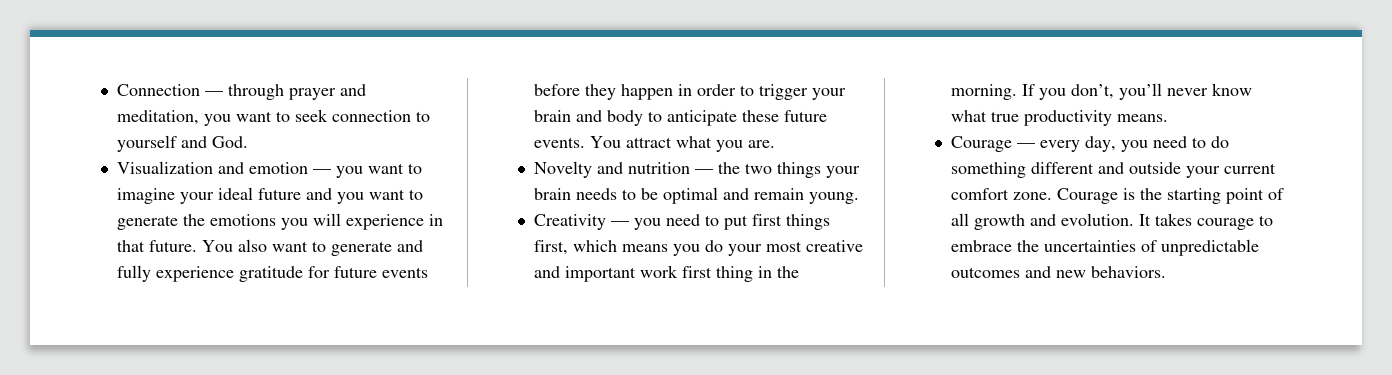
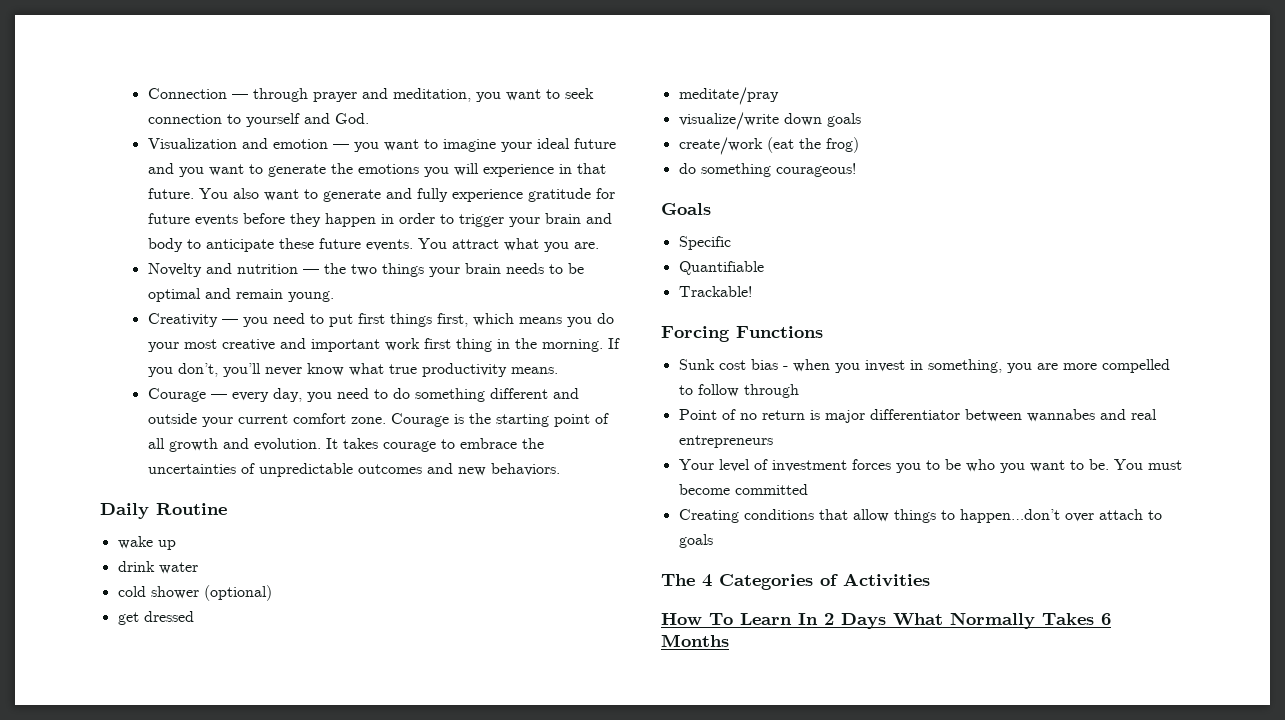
+ Daily Routine
+ wake up
+ drink water
+ cold shower (optional)
+ get dressed
+ meditate/pray
+ visualize/write down goals
+ create/work (eat the frog)
+ do something courageous!
+ Goals
+ Specific
+ Quantifiable
+ Trackable!
+ Forcing Functions
+ Sunk cost bias - when you invest in something, you are more compelled to follow through
+ Point of no return is major differentiator between wannabes and real entrepreneurs
+ Your level of investment forces you to be who you want to be. You must become committed
+ Creating conditions that allow things to happen…don’t over attach to goals
+ The 4 Categories of Activities
+ How To Learn In 2 Days What Normally Takes 6 Months

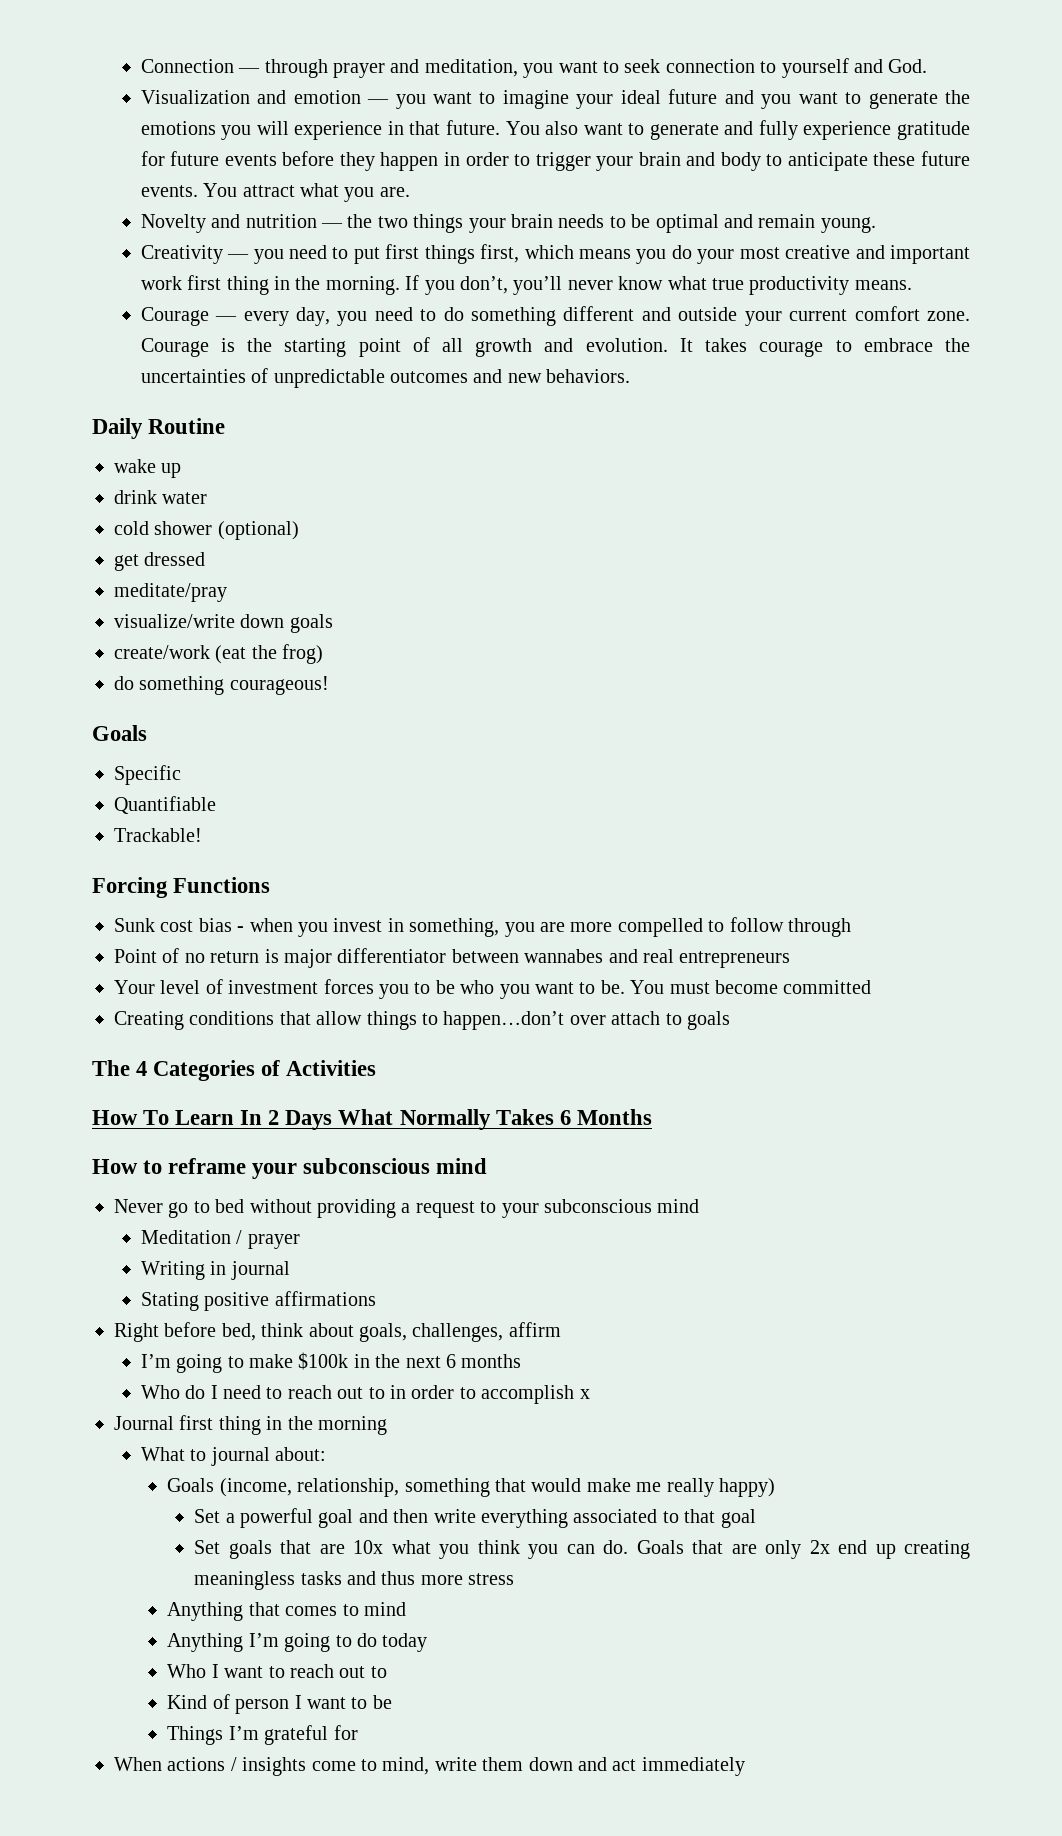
+ How to reframe your subconscious mind
+ Never go to bed without providing a request to your subconscious mind
+ Meditation / prayer
+ Writing in journal
+ Stating positive affirmations
+ Right before bed, think about goals, challenges, affirm
+ I’m going to make $100k in the next 6 months
+ Who do I need to reach out to in order to accomplish x
+ Journal first thing in the morning
+ What to journal about:
+ Goals (income, relationship, something that would make me really happy)
+ Set a powerful goal and then write everything associated to that goal
+ Set goals that are 10x what you think you can do. Goals that are only 2x end up creating meaningless tasks and thus more stress
+ Anything that comes to mind
+ Anything I’m going to do today
+ Who I want to reach out to
+ Kind of person I want to be
+ Things I’m grateful for
+ When actions / insights come to mind, write them down and act immediately

